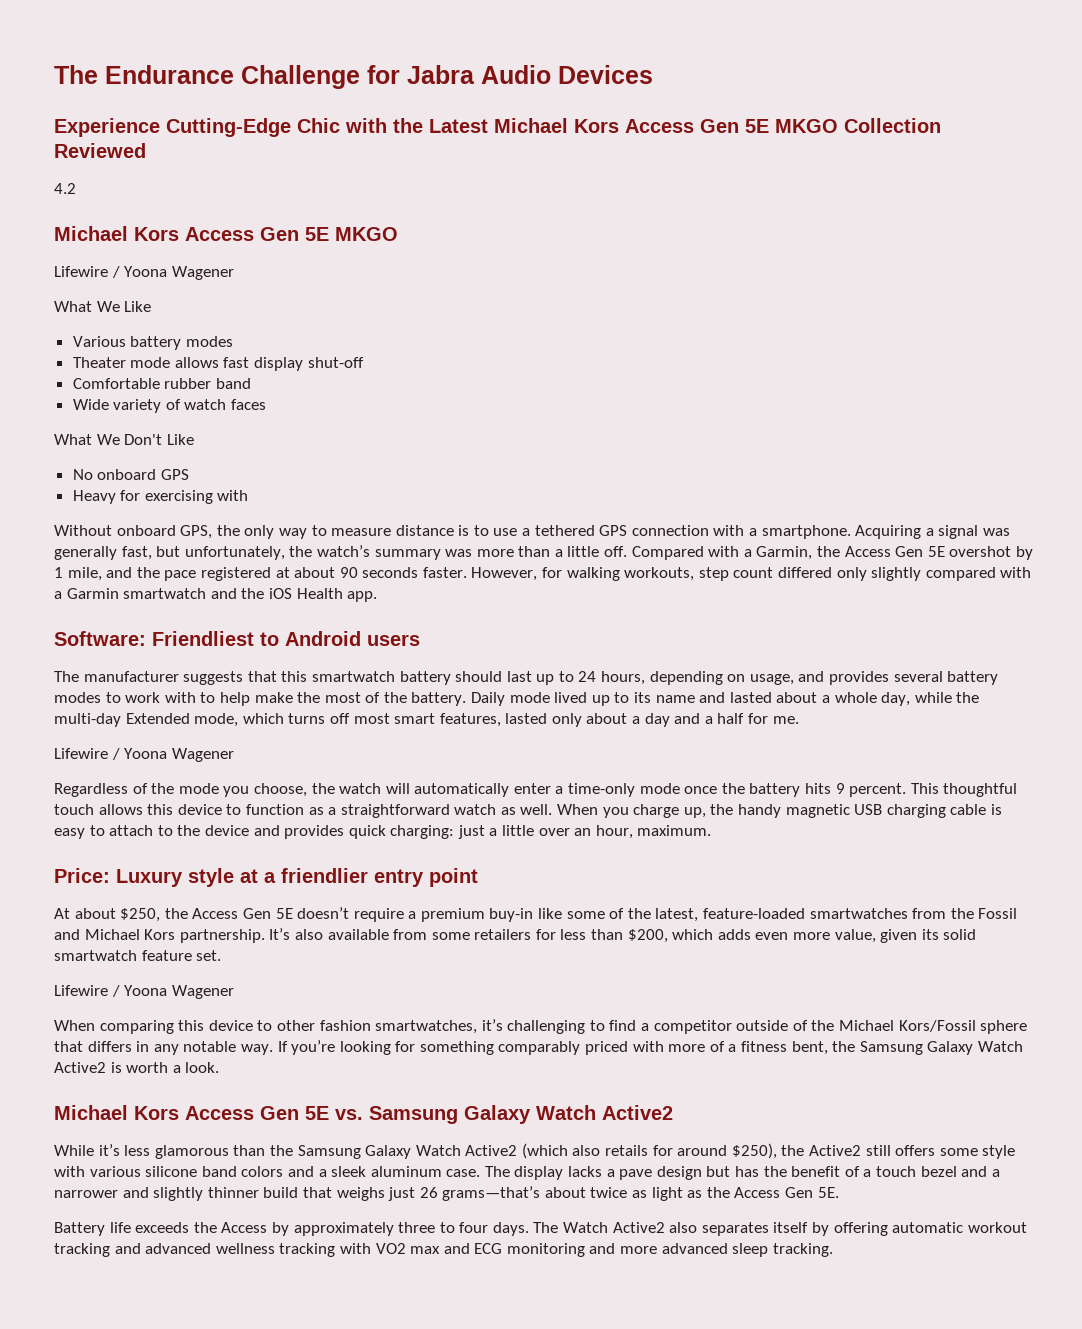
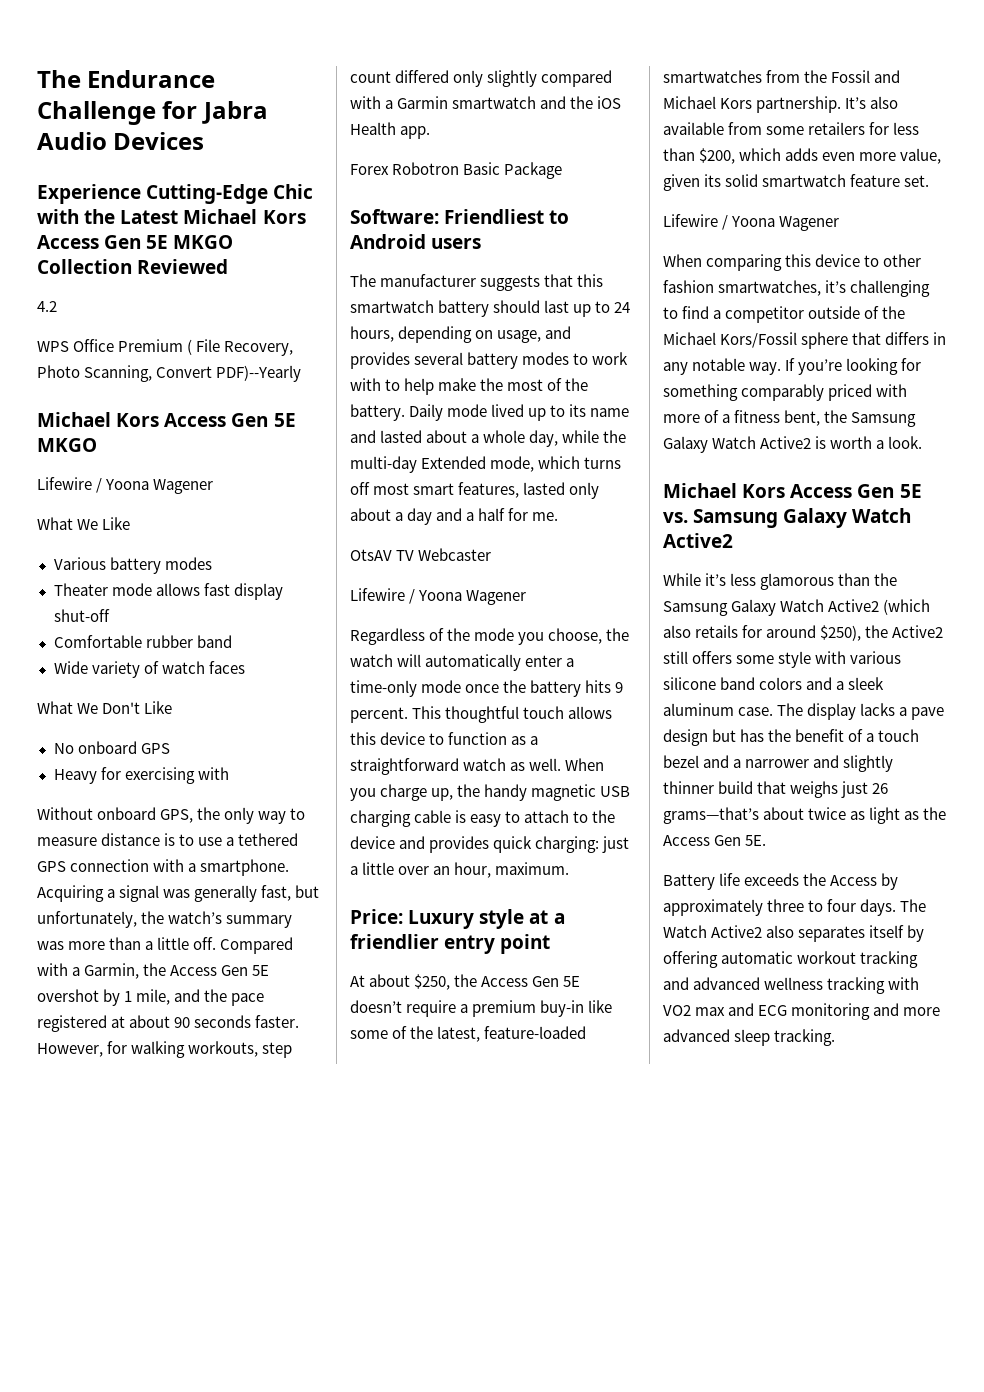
+ WPS Office Premium ( File Recovery, Photo Scanning, Convert PDF)--Yearly
+ Forex Robotron Basic Package
+ OtsAV TV Webcaster

